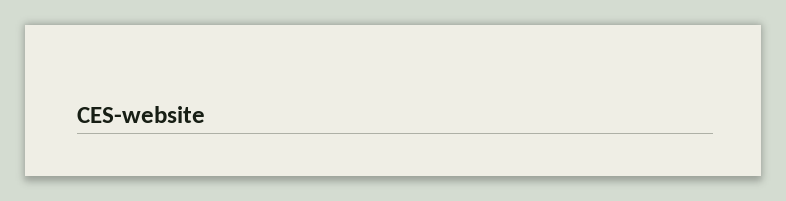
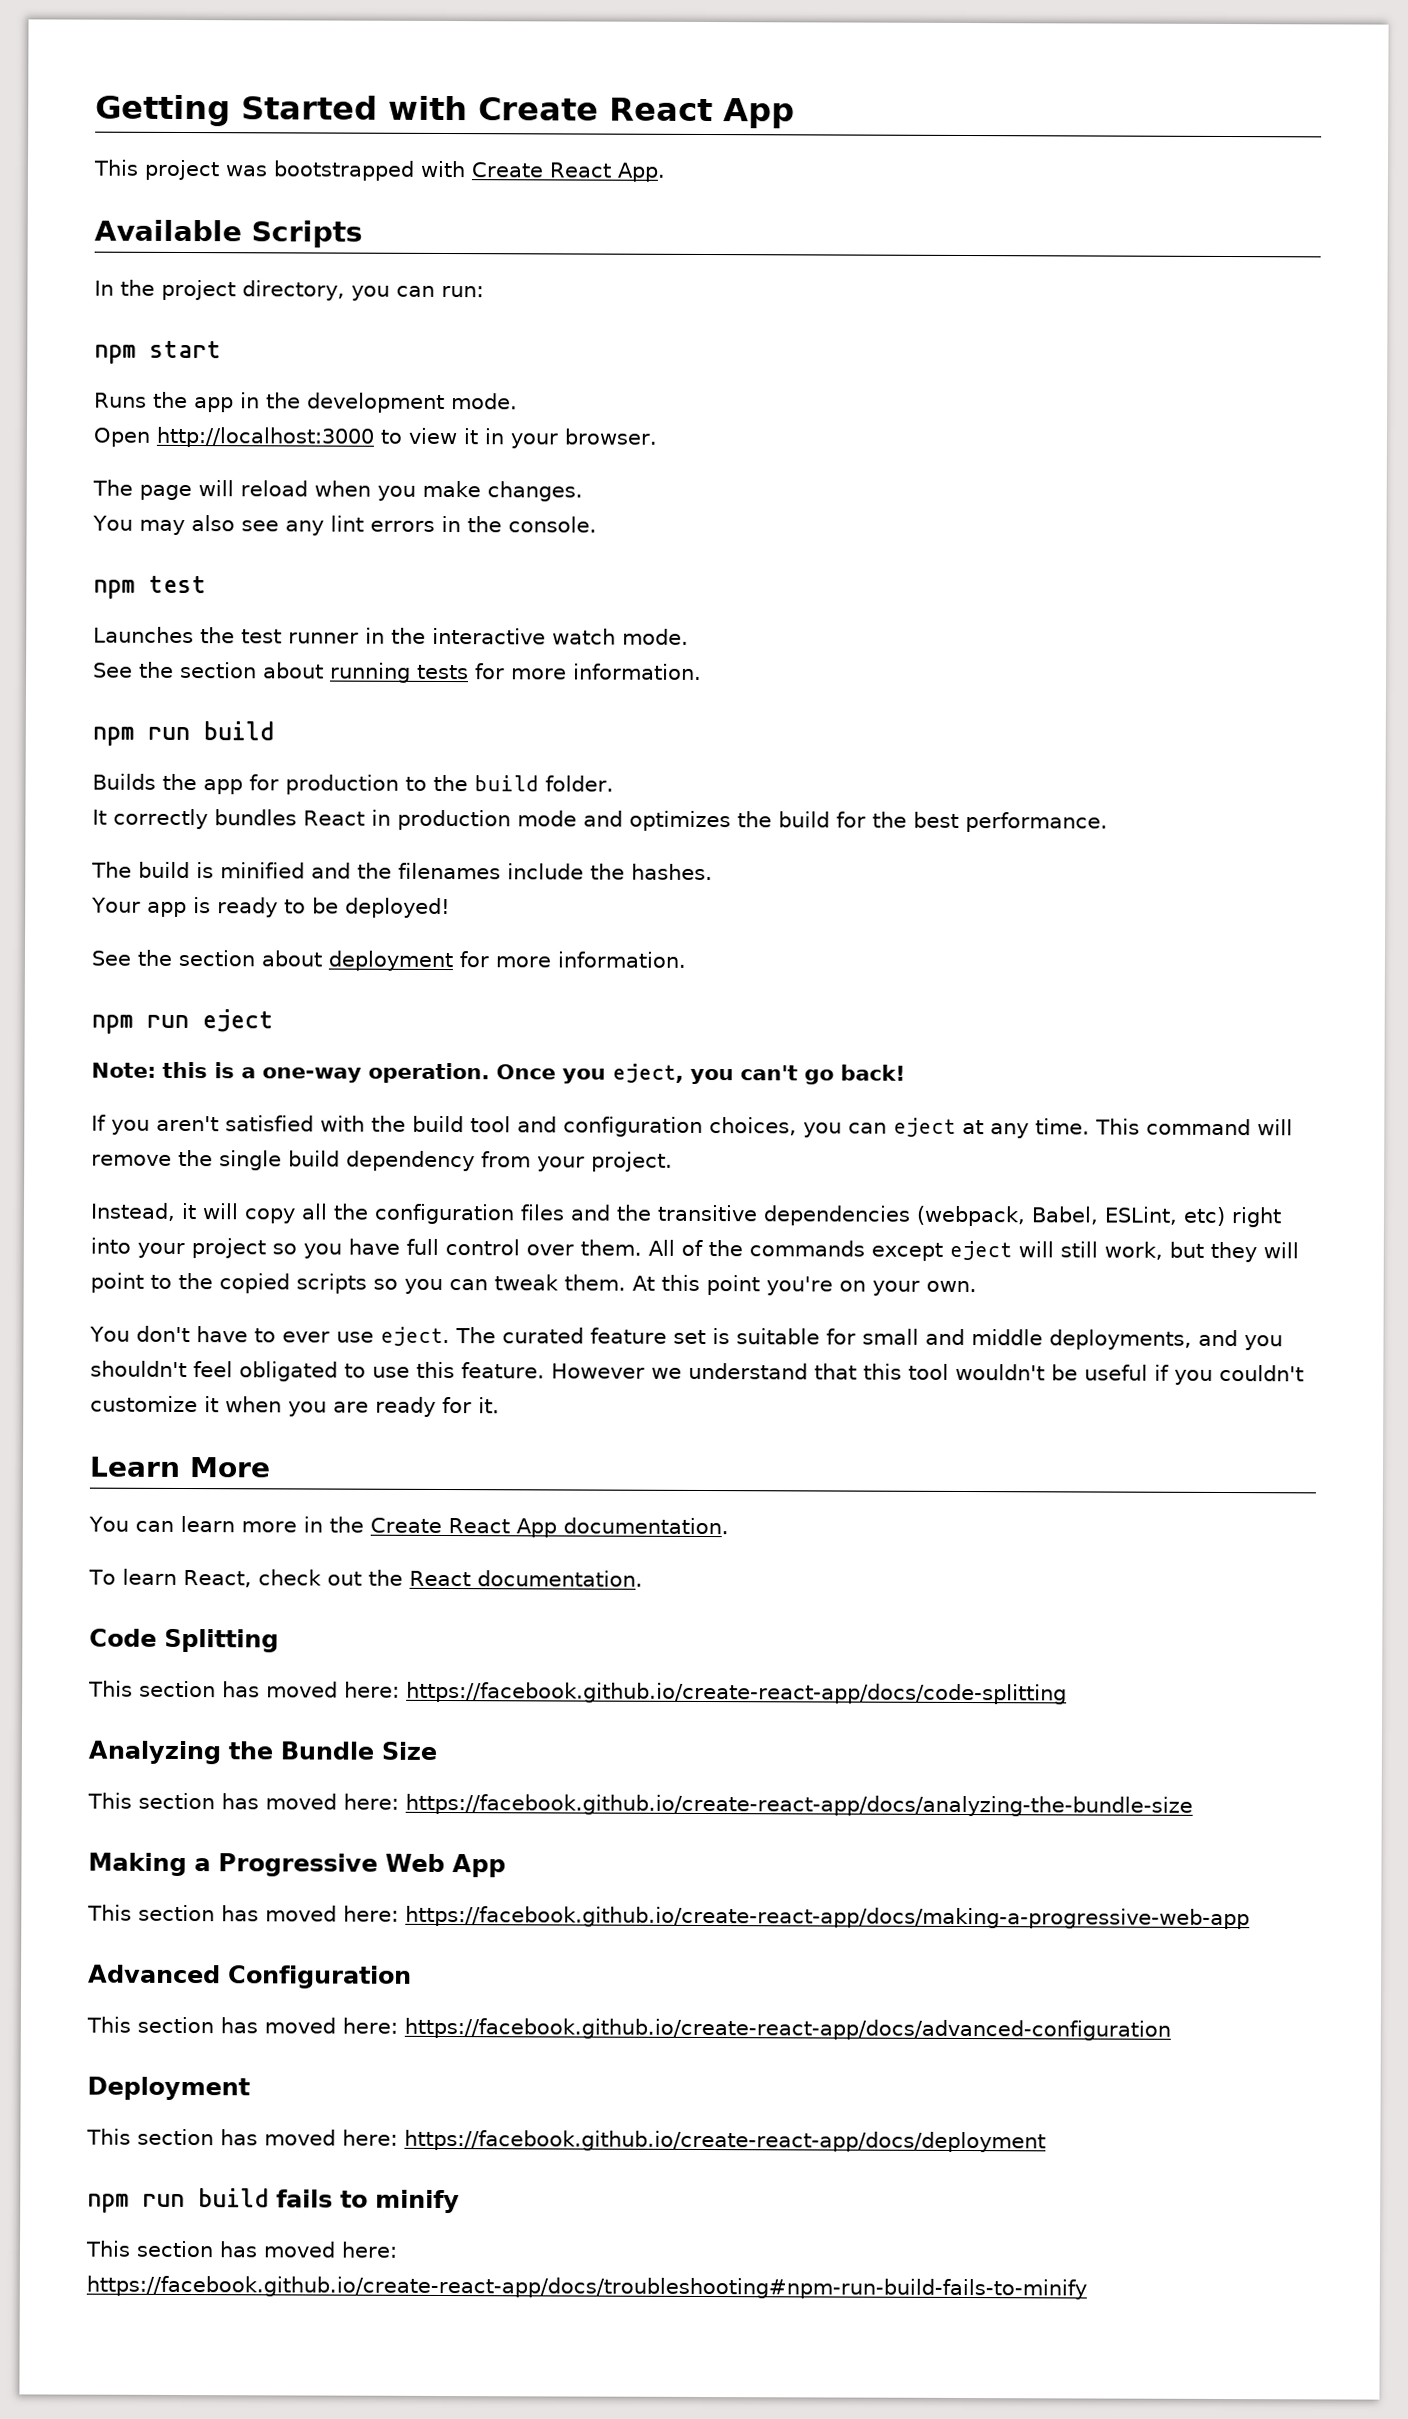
- CES-website
+ Getting Started with Create React App
+ This project was bootstrapped with Create React App.
+ Available Scripts
+ In the project directory, you can run:
+ npm start
+ Runs the app in the development mode.
+ Open http://localhost:3000 to view it in your browser.
+ The page will reload when you make changes.
+ You may also see any lint errors in the console.
+ npm test
+ Launches the test runner in the interactive watch mode.
+ See the section about running tests for more information.
+ npm run build
+ Builds the app for production to the build folder.
+ It correctly bundles React in production mode and optimizes the build for the best performance.
+ The build is minified and the filenames include the hashes.
+ Your app is ready to be deployed!
+ See the section about deployment for more information.
+ npm run eject
+ Note: this is a one-way operation. Once you eject, you can't go back!
+ If you aren't satisfied with the build tool and configuration choices, you can eject at any time. This command will remove the single build dependency from your project.
+ Instead, it will copy all the configuration files and the transitive dependencies (webpack, Babel, ESLint, etc) right into your project so you have full control over them. All of the commands except eject will still work, but they will point to the copied scripts so you can tweak them. At this point you're on your own.
+ You don't have to ever use eject. The curated feature set is suitable for small and middle deployments, and you shouldn't feel obligated to use this feature. However we understand that this tool wouldn't be useful if you couldn't customize it when you are ready for it.
+ Learn More
+ You can learn more in the Create React App documentation.
+ To learn React, check out the React documentation.
+ Code Splitting
+ This section has moved here: https://facebook.github.io/create-react-app/docs/code-splitting
+ Analyzing the Bundle Size
+ This section has moved here: https://facebook.github.io/create-react-app/docs/analyzing-the-bundle-size
+ Making a Progressive Web App
+ This section has moved here: https://facebook.github.io/create-react-app/docs/making-a-progressive-web-app
+ Advanced Configuration
+ This section has moved here: https://facebook.github.io/create-react-app/docs/advanced-configuration
+ Deployment
+ This section has moved here: https://facebook.github.io/create-react-app/docs/deployment
+ npm run build fails to minify
+ This section has moved here: https://facebook.github.io/create-react-app/docs/troubleshooting#npm-run-build-fails-to-minify

